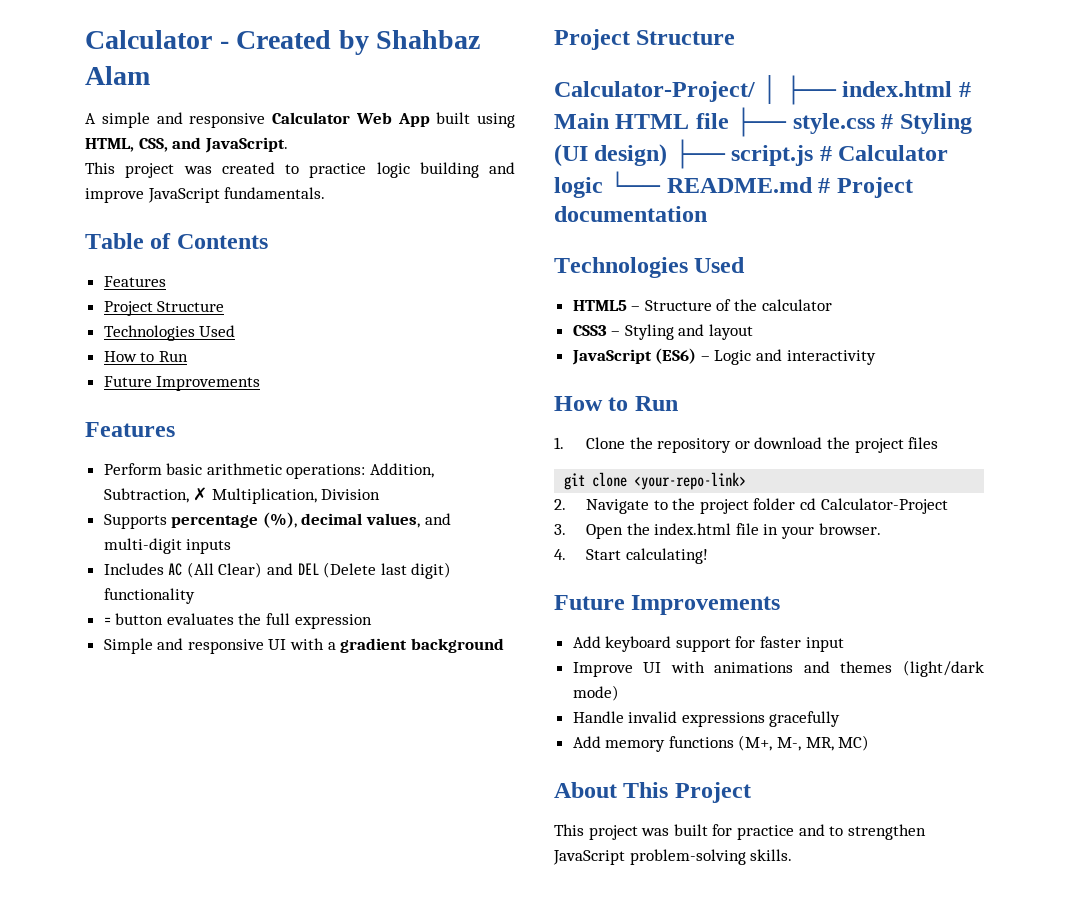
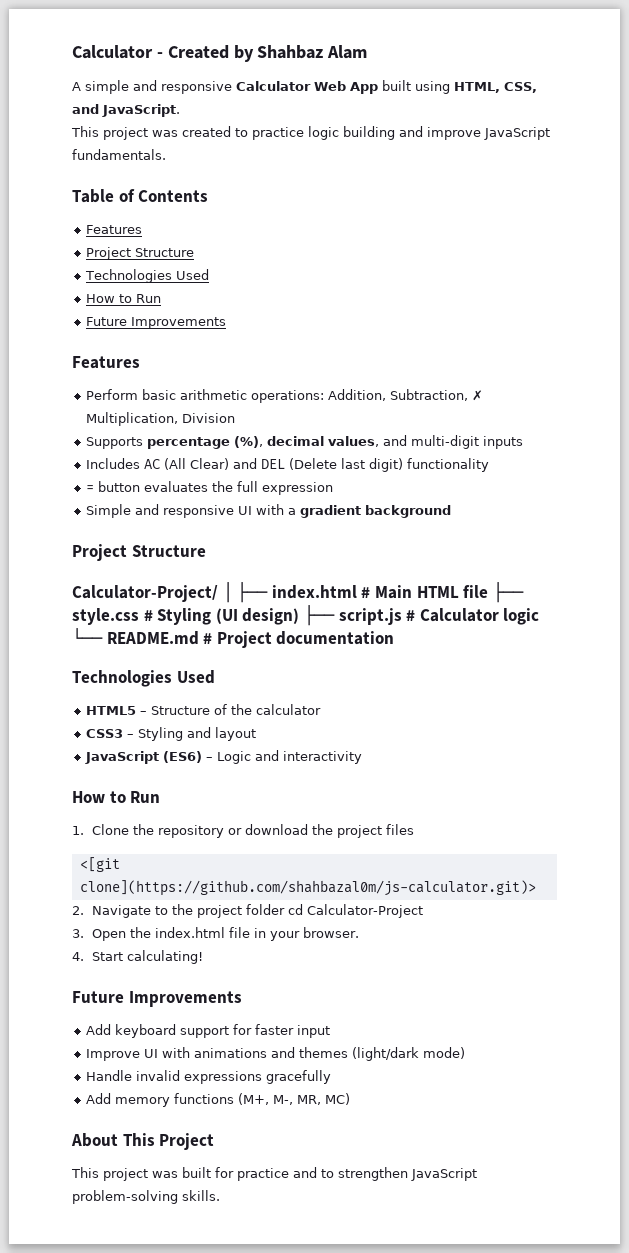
- git clone <your-repo-link>
+ <[git clone](https://github.com/shahbazal0m/js-calculator.git)>

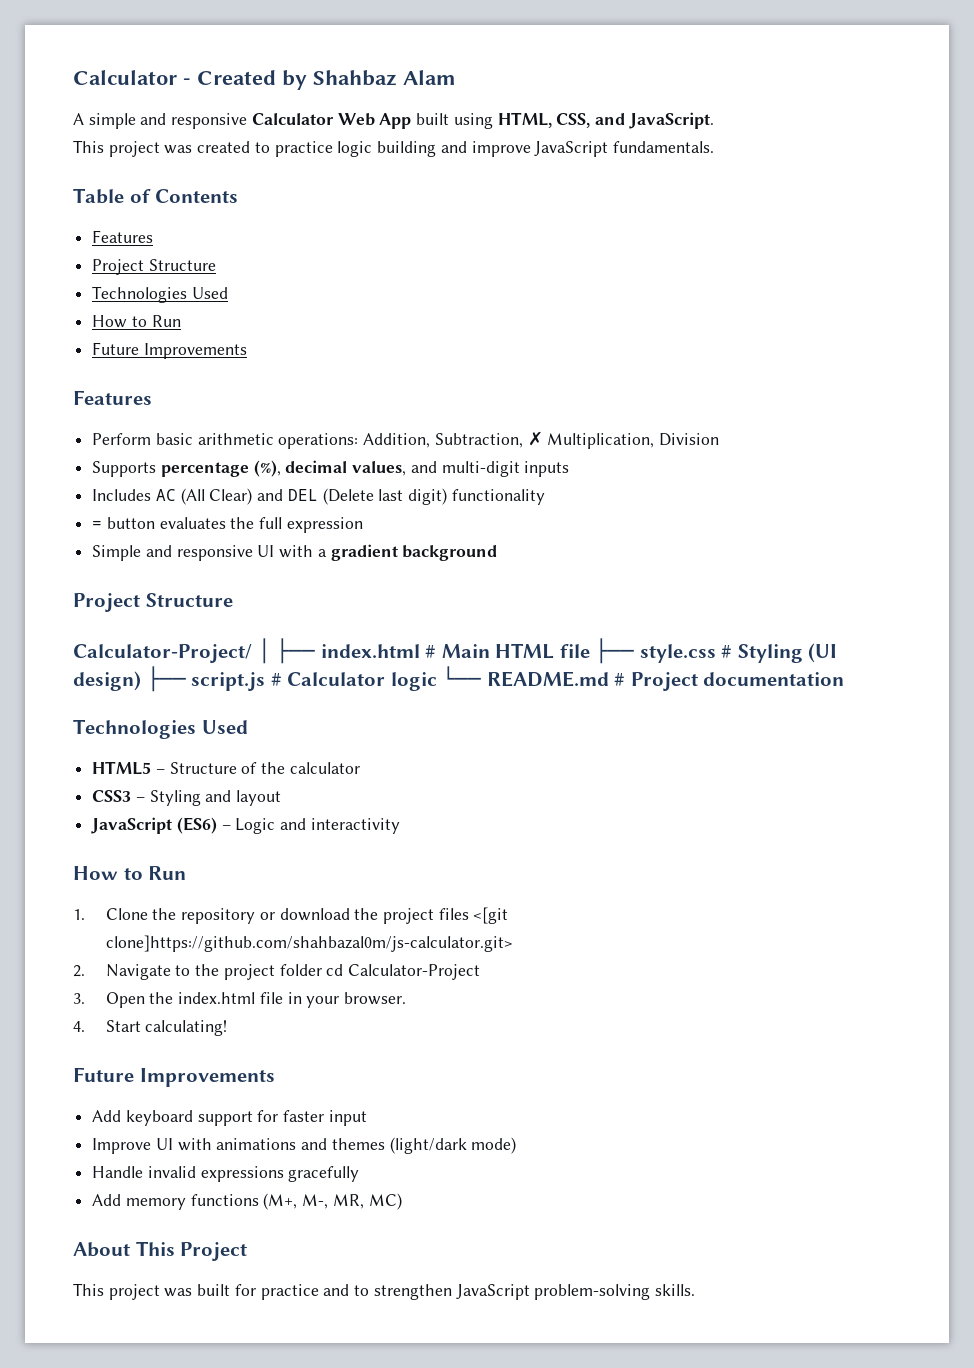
- 1. Clone the repository or download the project files
- <[git clone](https://github.com/shahbazal0m/js-calculator.git)>
+ 1. Clone the repository or download the project files <[git clone]https://github.com/shahbazal0m/js-calculator.git>

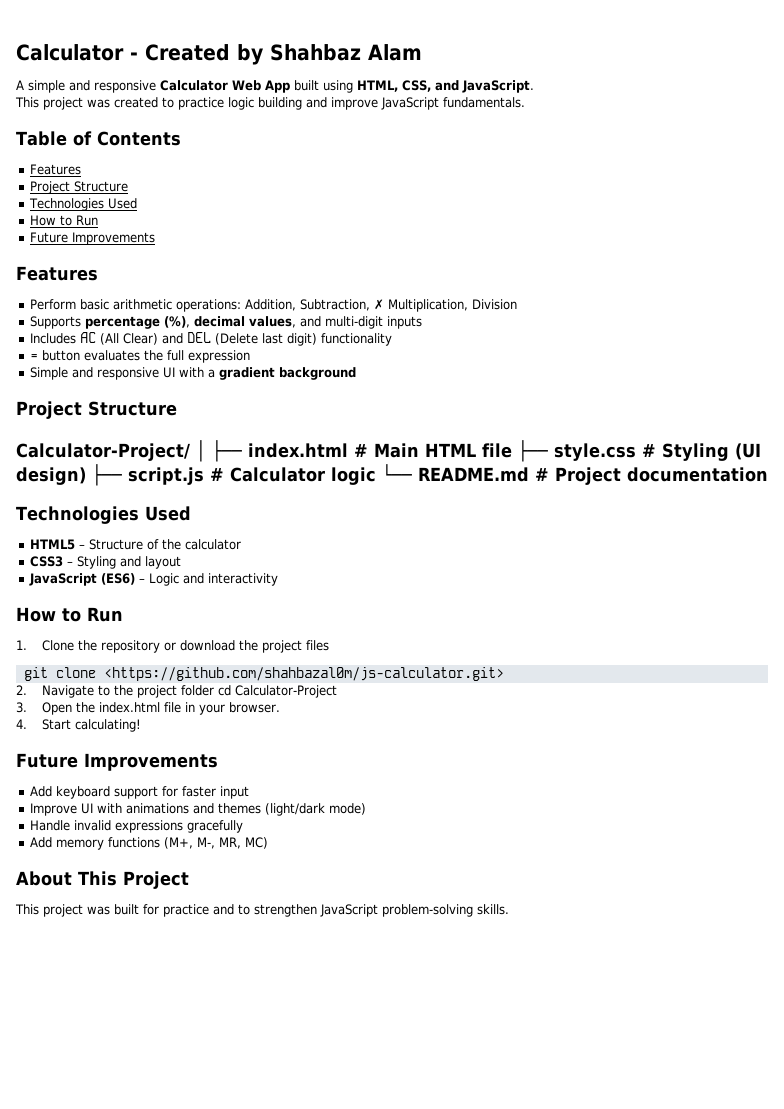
- 1. Clone the repository or download the project files <[git clone]https://github.com/shahbazal0m/js-calculator.git>
+ 1. Clone the repository or download the project files
+ git clone <https://github.com/shahbazal0m/js-calculator.git>

